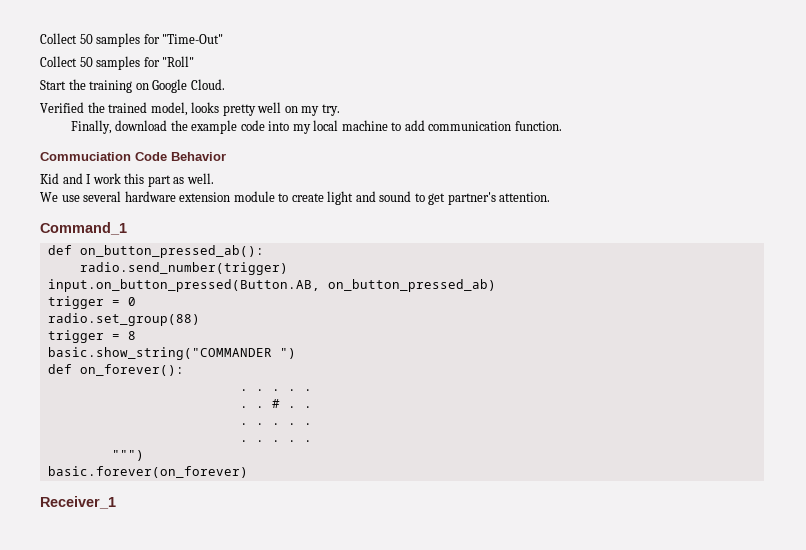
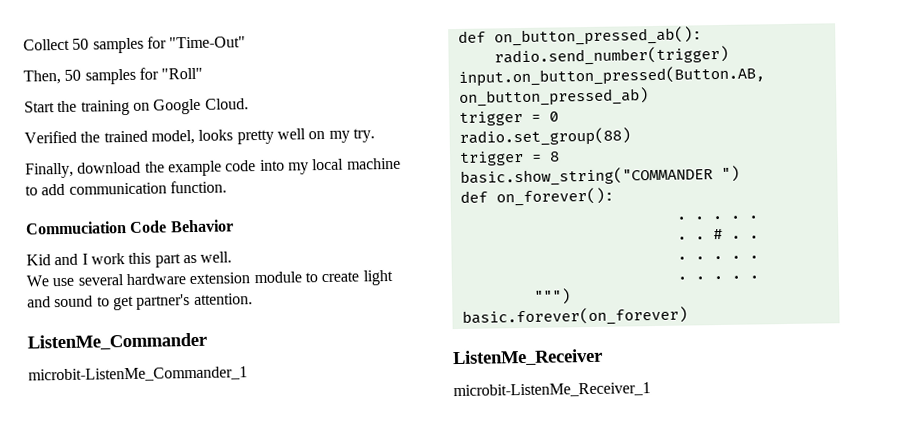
- Collect 50 samples for "Roll"
+ Then, 50 samples for "Roll"
- Command_1
+ ListenMe_Commander
+ microbit-ListenMe_Commander_1
- Receiver_1
+ ListenMe_Receiver
+ microbit-ListenMe_Receiver_1

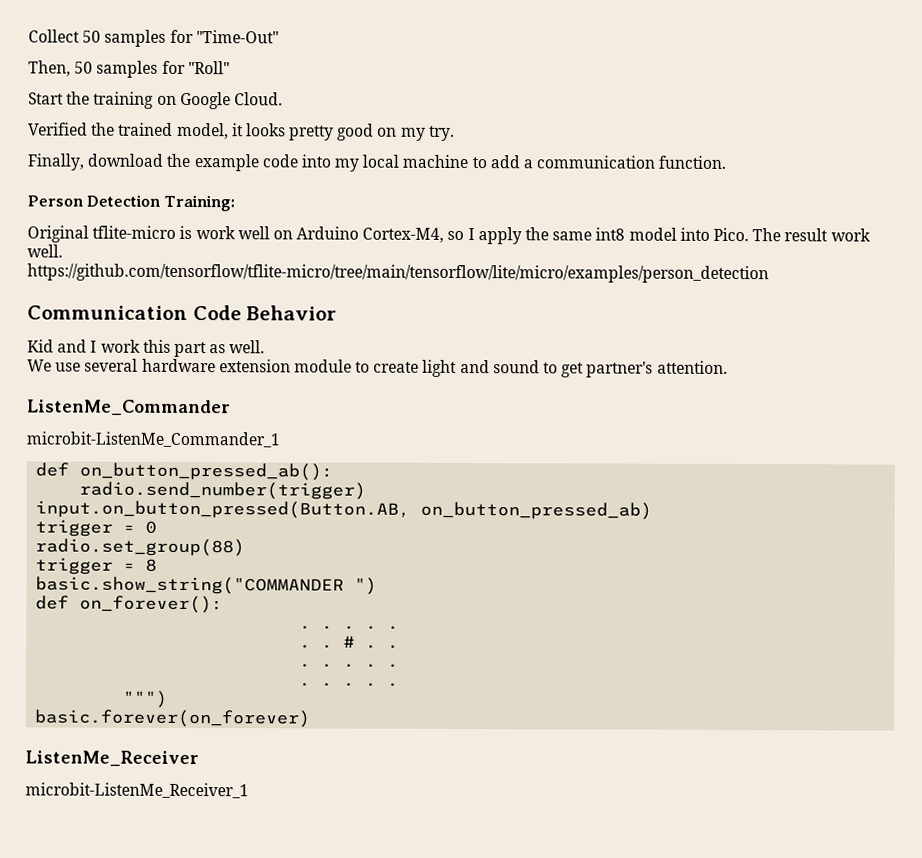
- Verified the trained model, looks pretty well on my try.
+ Verified the trained model, it looks pretty good on my try.
- Finally, download the example code into my local machine to add communication function.
+ Finally, download the example code into my local machine to add a communication function.
- Commuciation Code Behavior
+ Person Detection Training:
+ Original tflite-micro is work well on Arduino Cortex-M4, so I apply the same int8 model into Pico. The result work well.
+ https://github.com/tensorflow/tflite-micro/tree/main/tensorflow/lite/micro/examples/person_detection
+ Communication Code Behavior

